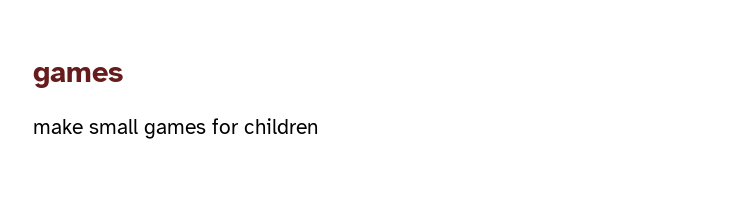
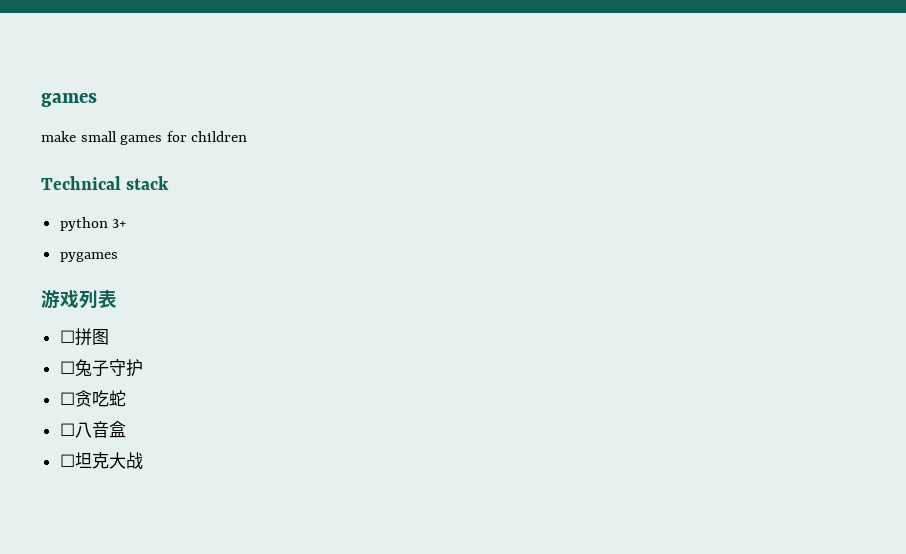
+ Technical stack
+ python 3+
+ pygames
+ 游戏列表
+ ☐拼图
+ ☐兔子守护
+ ☐贪吃蛇
+ ☐八音盒
+ ☐坦克大战

